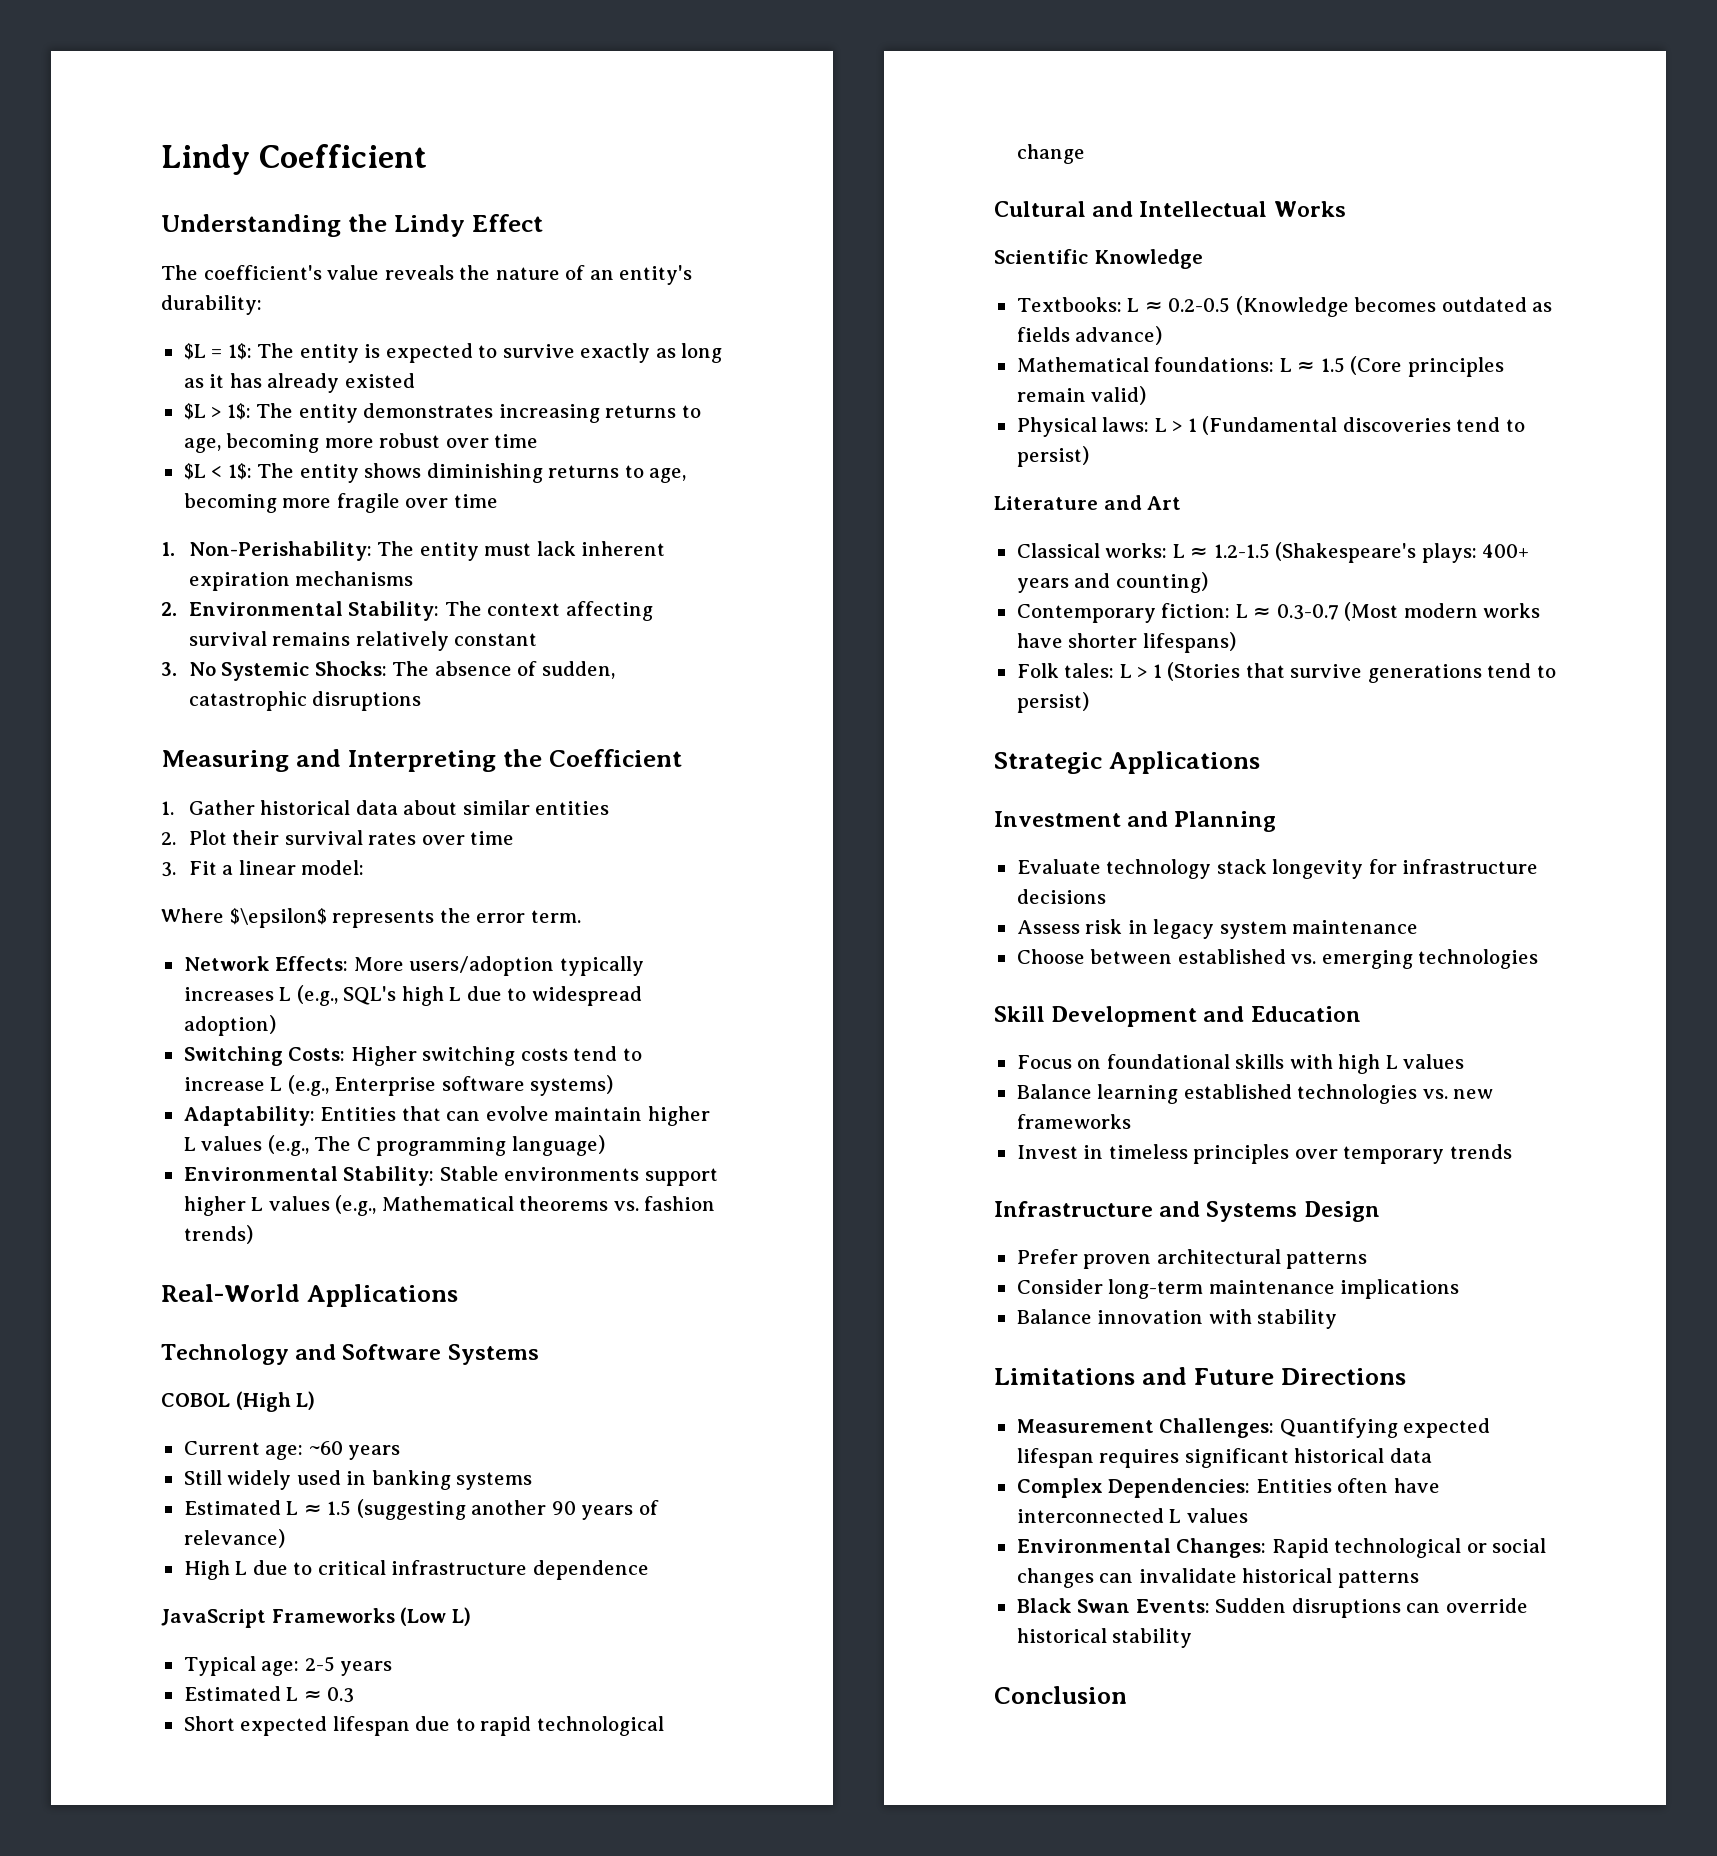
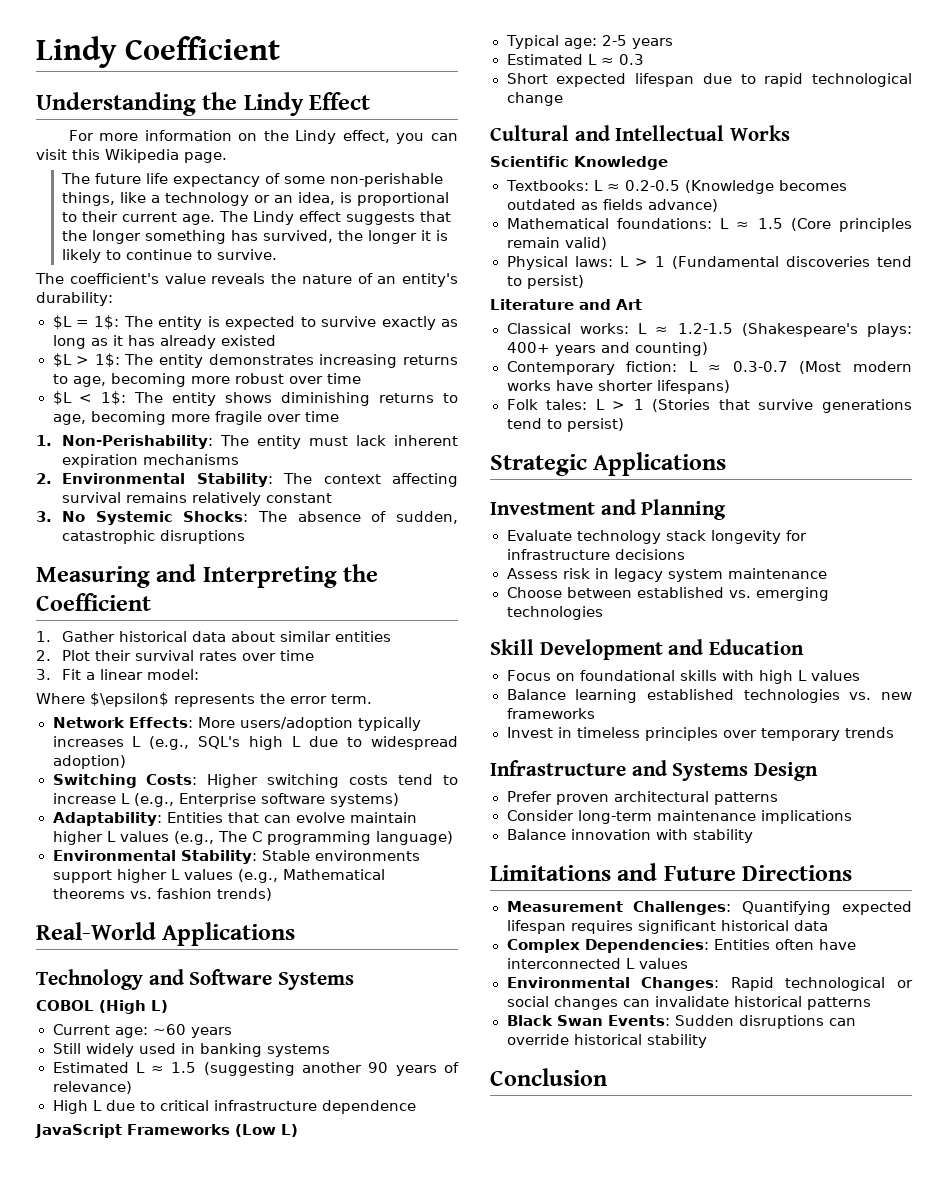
+ For more information on the Lindy effect, you can visit this Wikipedia page.
+ The future life expectancy of some non-perishable things, like a technology or an idea, is proportional to their current age. The Lindy effect suggests that the longer something has survived, the longer it is likely to continue to survive.

